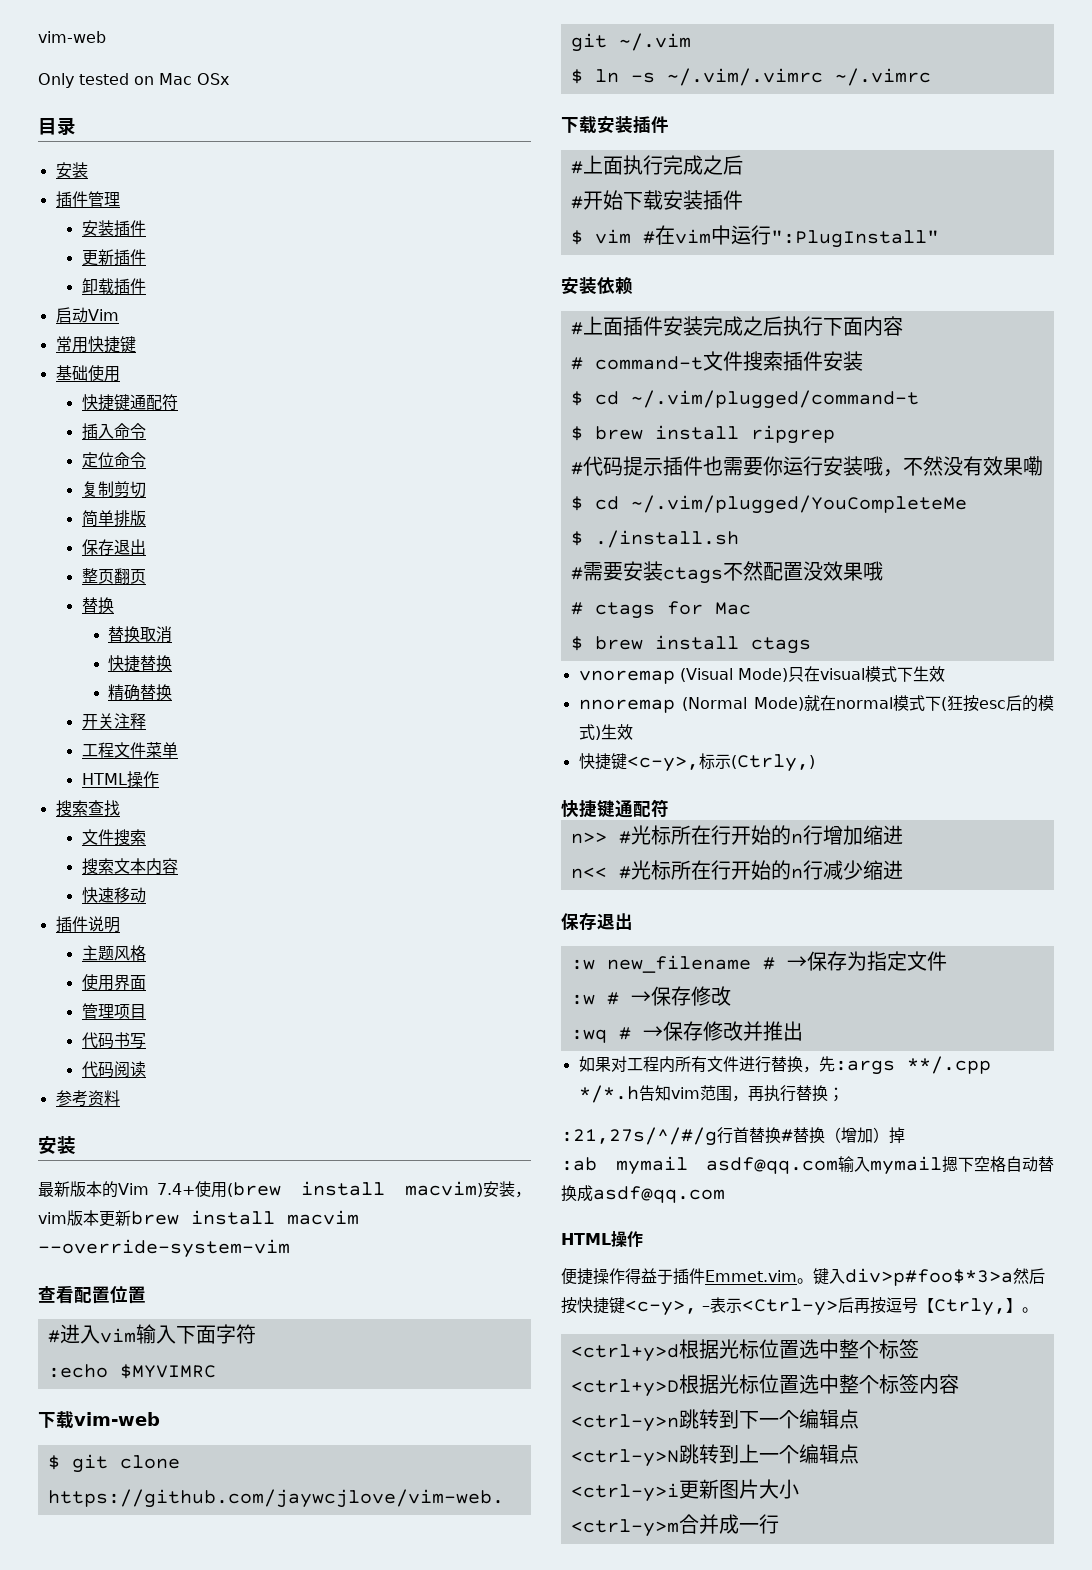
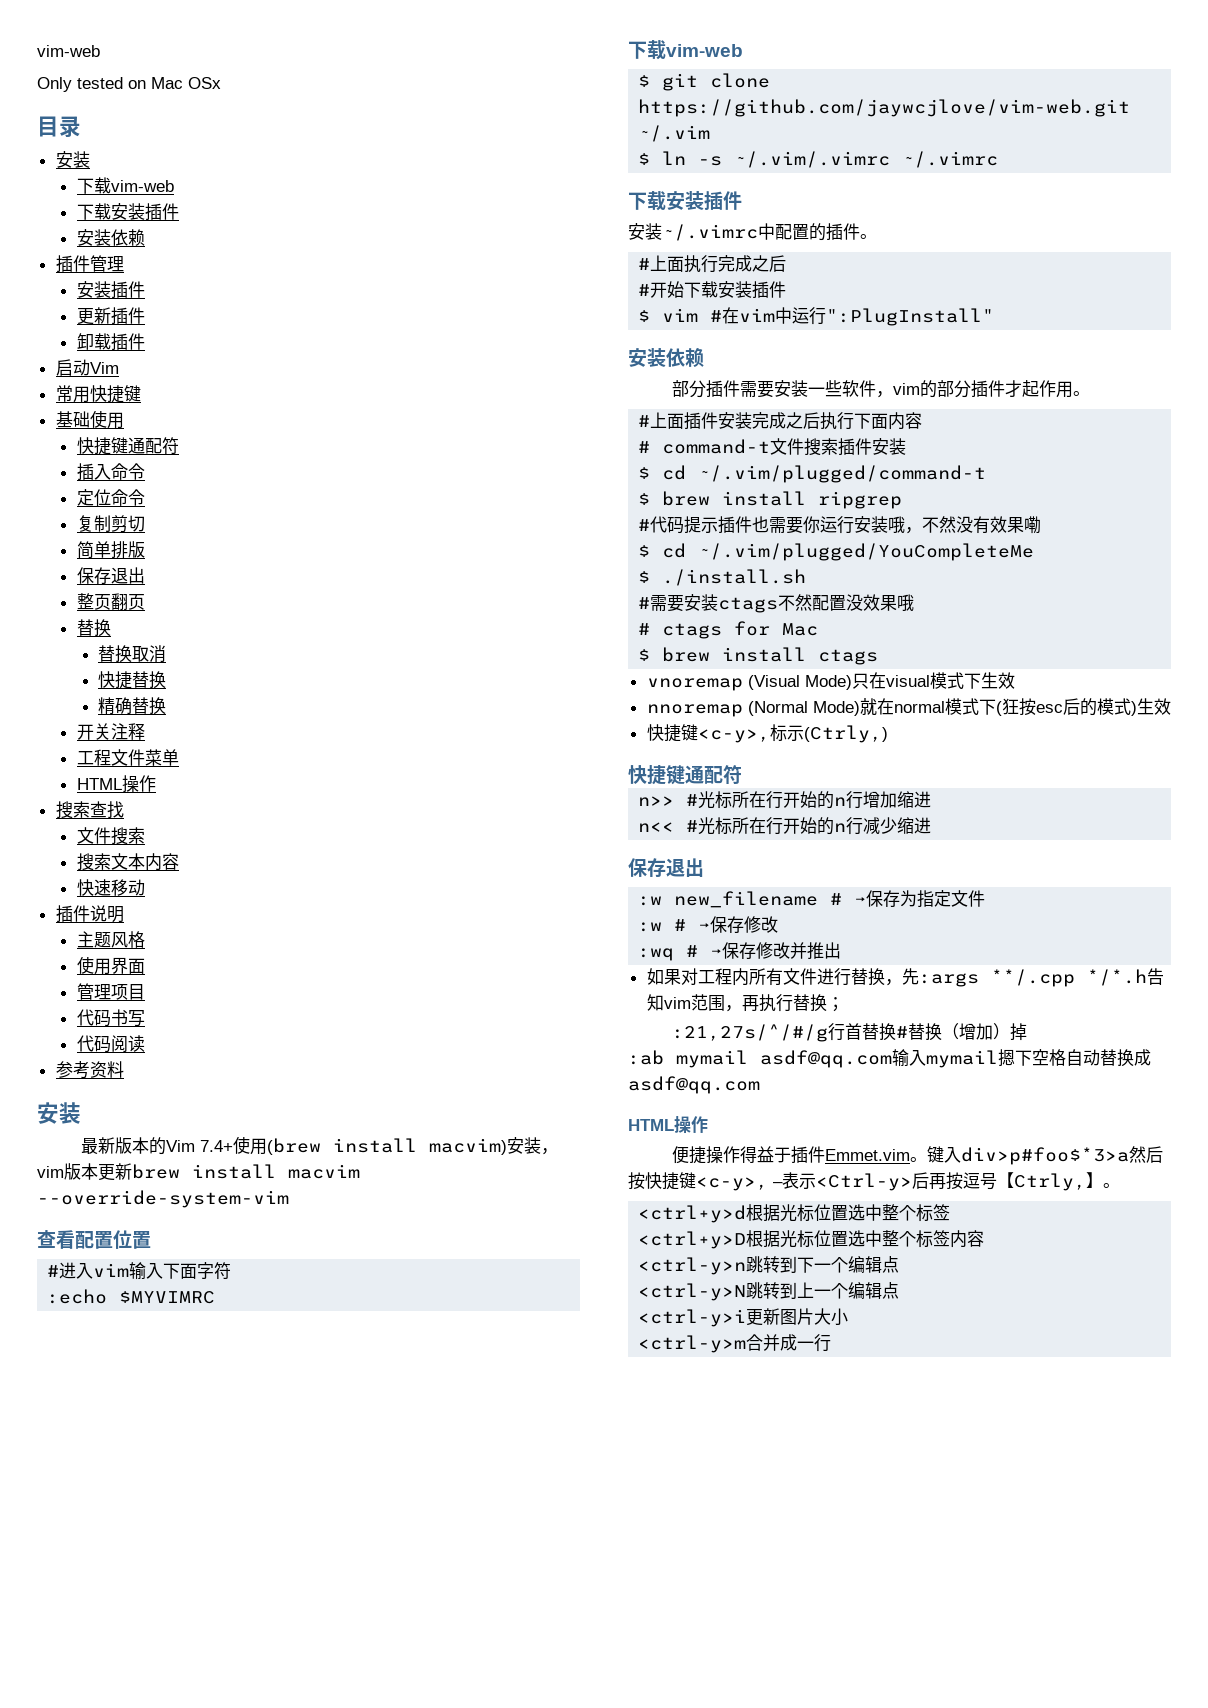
  目录
  安装
+ 下载vim-web
+ 下载安装插件
+ 安装依赖
+ 安装~/.vimrc中配置的插件。
+ 部分插件需要安装一些软件，vim的部分插件才起作用。

